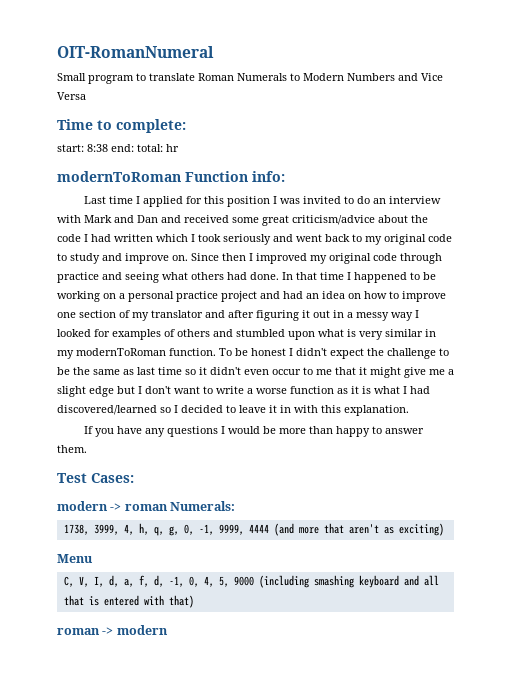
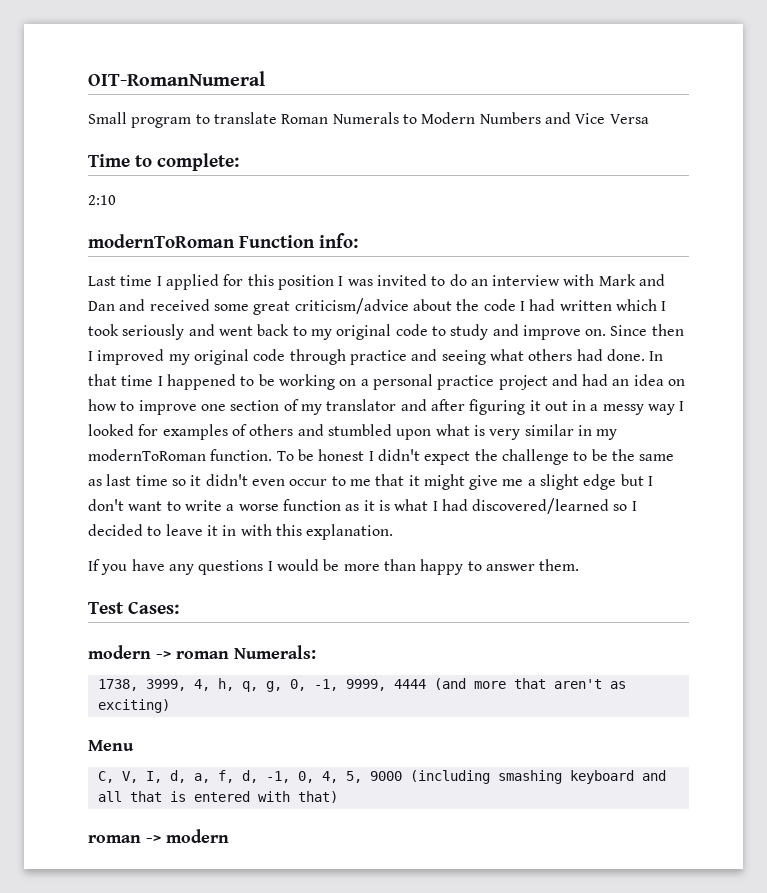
- start: 8:38 end: total: hr
+ 2:10

